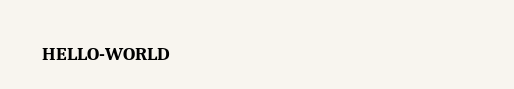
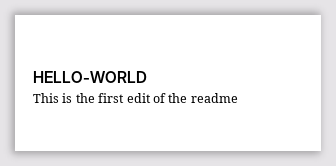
+ This is the first edit of the readme

